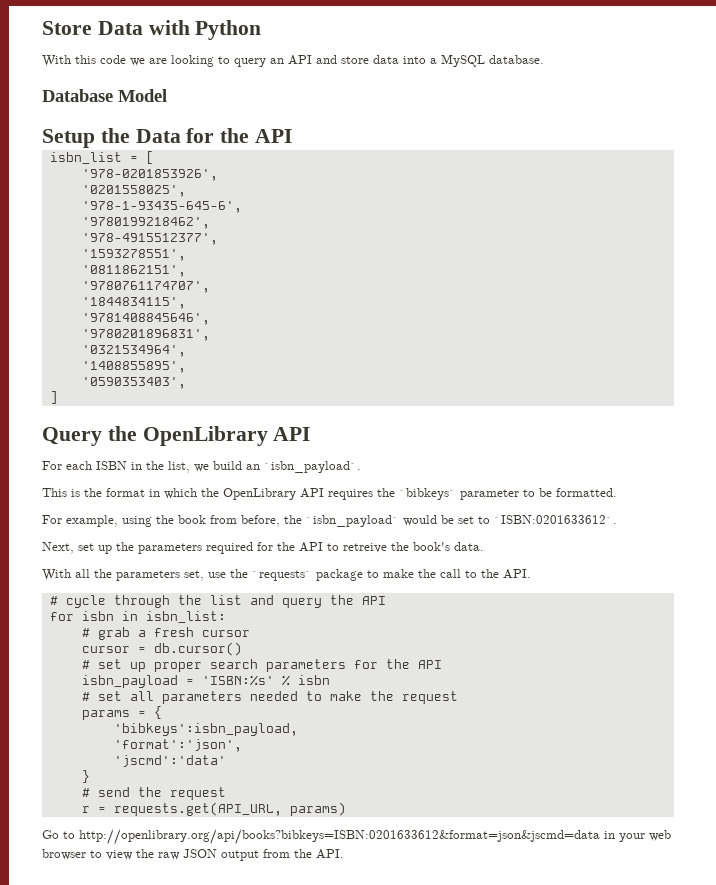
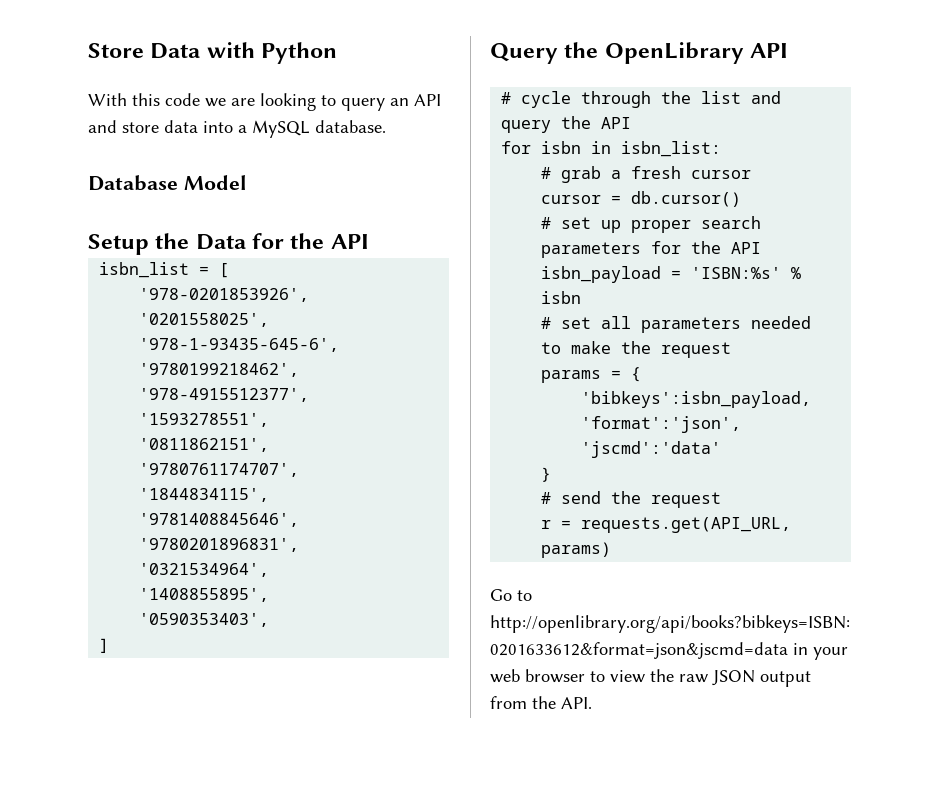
- For each ISBN in the list, we build an `isbn_payload`.
- This is the format in which the OpenLibrary API requires the `bibkeys` parameter to be formatted.
- For example, using the book from before, the `isbn_payload` would be set to `ISBN:0201633612`.
- Next, set up the parameters required for the API to retreive the book's data.
- With all the parameters set, use the `requests` package to make the call to the API.

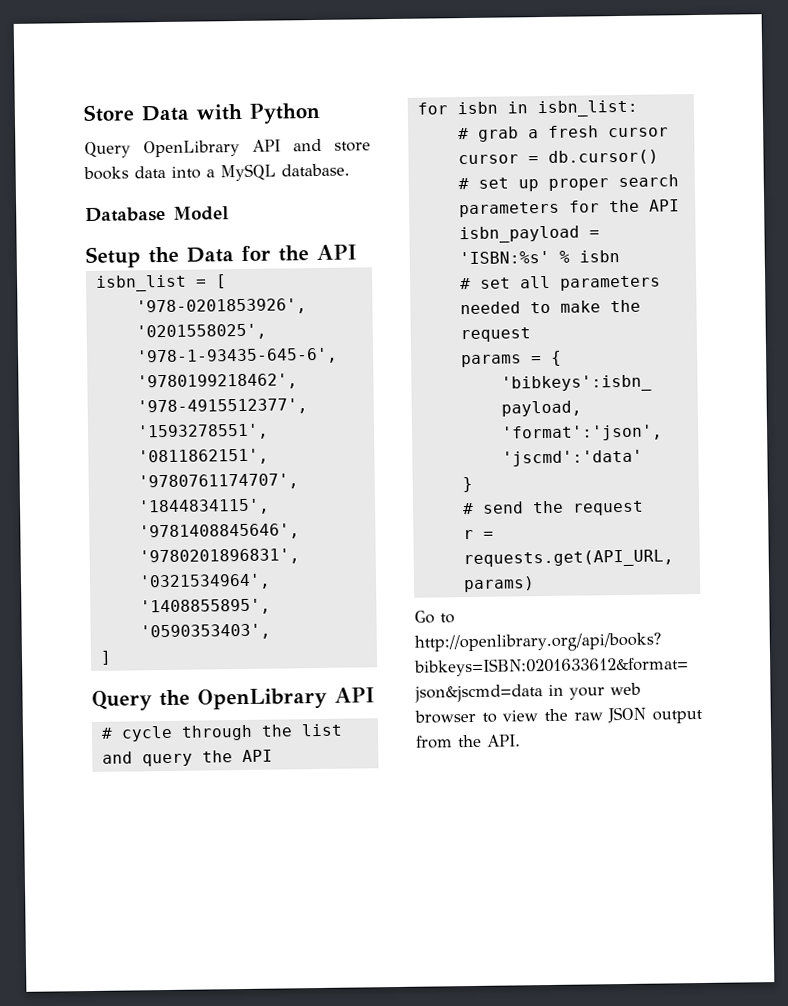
- With this code we are looking to query an API and store data into a MySQL database.
+ Query OpenLibrary API and store books data into a MySQL database.

